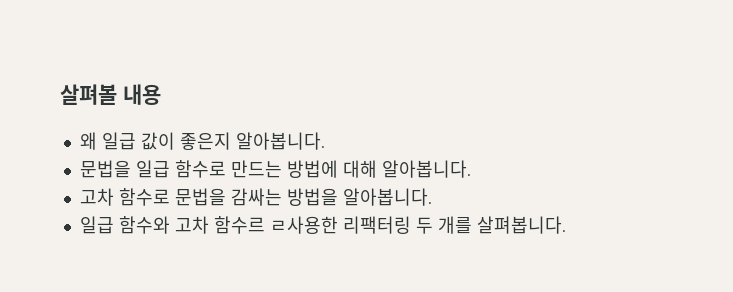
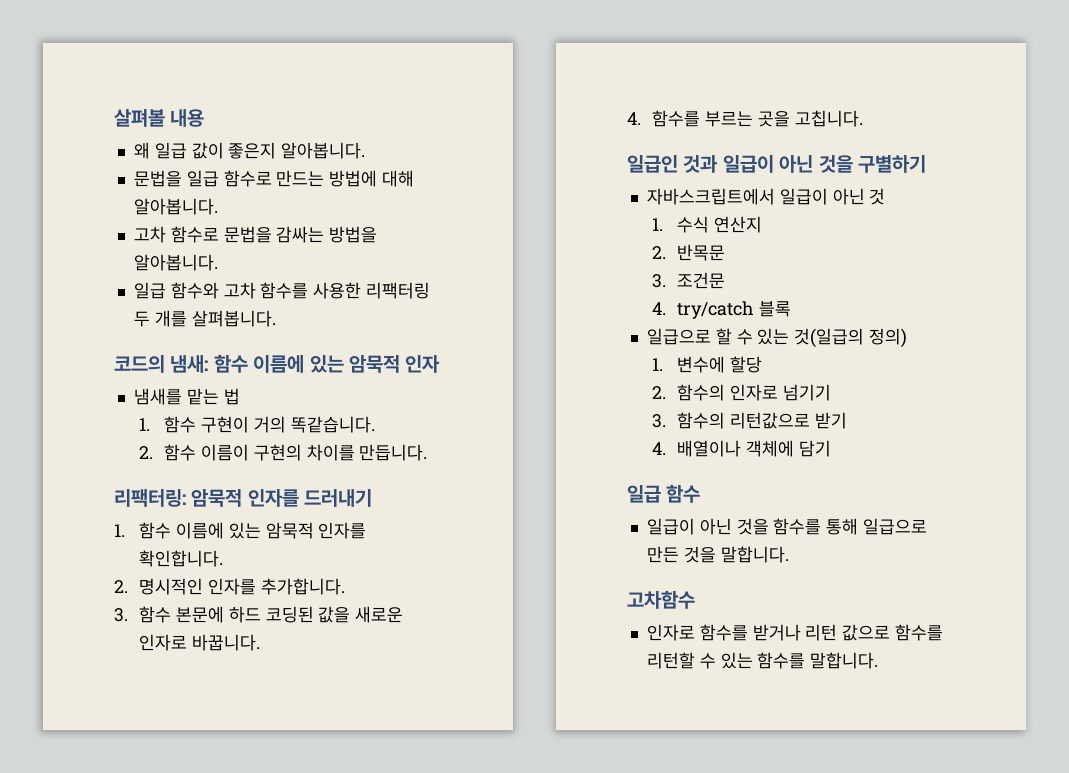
- 일급 함수와 고차 함수르 ㄹ사용한 리팩터링 두 개를 살펴봅니다.
+ 일급 함수와 고차 함수를 사용한 리팩터링 두 개를 살펴봅니다.
+ 코드의 냄새: 함수 이름에 있는 암묵적 인자
+ 냄새를 맡는 법
+ 1. 함수 구현이 거의 똑같습니다.
+ 2. 함수 이름이 구현의 차이를 만듭니다.
+ 리팩터링: 암묵적 인자를 드러내기
+ 1. 함수 이름에 있는 암묵적 인자를 확인합니다.
+ 2. 명시적인 인자를 추가합니다.
+ 3. 함수 본문에 하드 코딩된 값을 새로운 인자로 바꿉니다.
+ 4. 함수를 부르는 곳을 고칩니다.
+ 일급인 것과 일급이 아닌 것을 구별하기
+ 자바스크립트에서 일급이 아닌 것
+ 1. 수식 연산지
+ 2. 반목문
+ 3. 조건문
+ 4. try/catch 블록
+ 일급으로 할 수 있는 것(일급의 정의)
+ 1. 변수에 할당
+ 2. 함수의 인자로 넘기기
+ 3. 함수의 리턴값으로 받기
+ 4. 배열이나 객체에 담기
+ 일급 함수
+ 일급이 아닌 것을 함수를 통해 일급으로 만든 것을 말합니다.
+ 고차함수
+ 인자로 함수를 받거나 리턴 값으로 함수를 리턴할 수 있는 함수를 말합니다.

